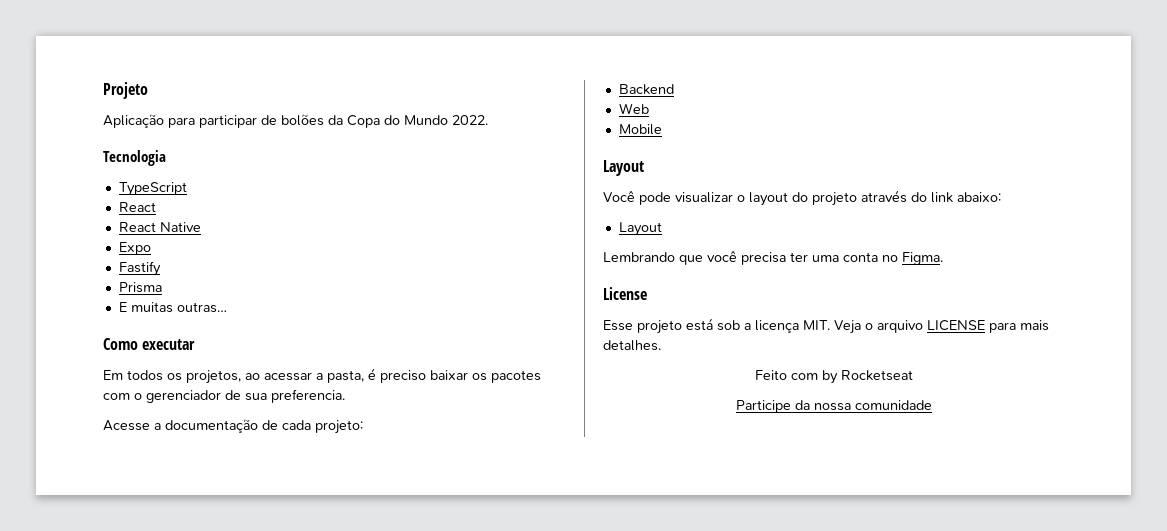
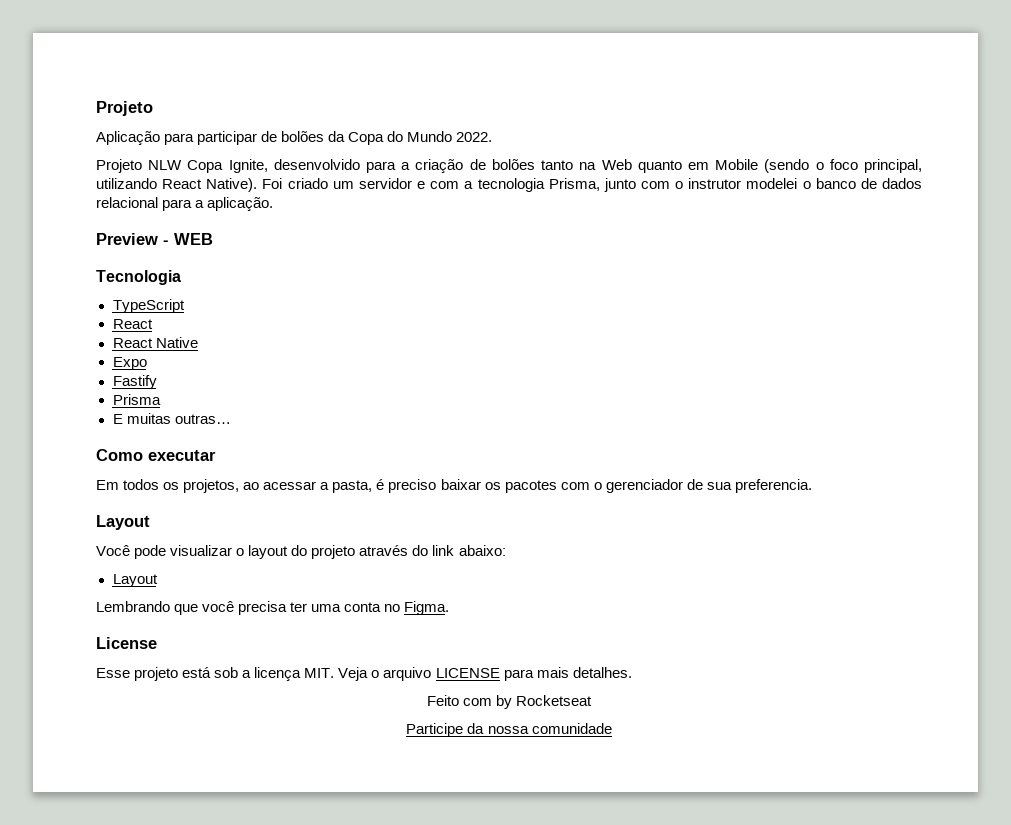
+ Projeto NLW Copa Ignite, desenvolvido para a criação de bolões tanto na Web quanto em Mobile (sendo o foco principal, utilizando React Native). Foi criado um servidor e com a tecnologia Prisma, junto com o instrutor modelei o banco de dados relacional para a aplicação.
+ Preview - WEB
- Acesse a documentação de cada projeto:
- Backend
- Web
- Mobile

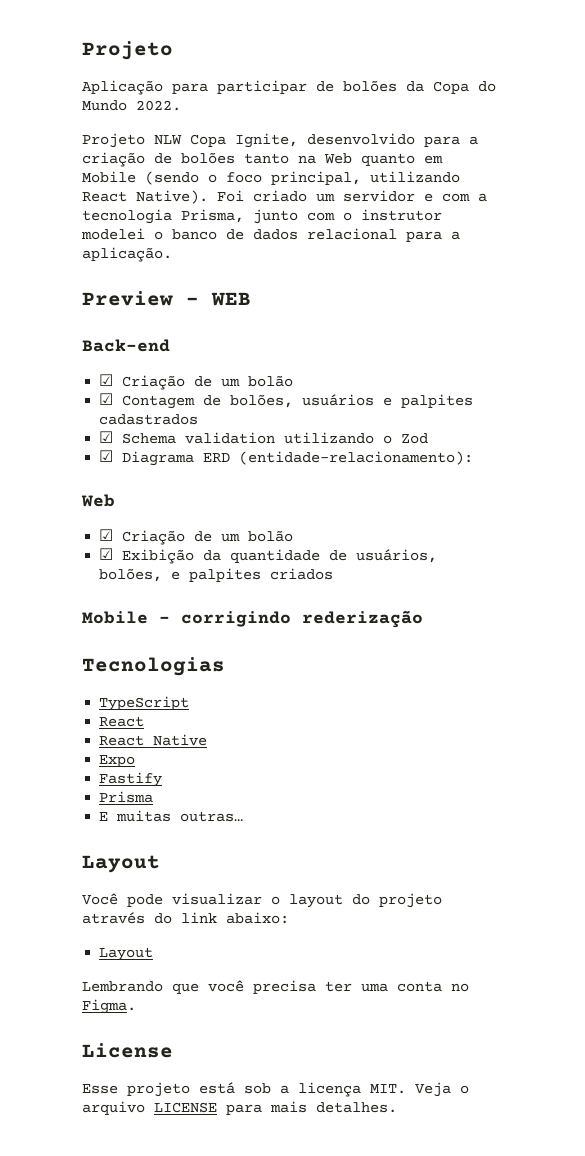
- Tecnologia
+ Back-end
+ ☑ Criação de um bolão
+ ☑ Contagem de bolões, usuários e palpites cadastrados
+ ☑ Schema validation utilizando o Zod
+ ☑ Diagrama ERD (entidade-relacionamento):
+ Web
+ ☑ Criação de um bolão
+ ☑ Exibição da quantidade de usuários, bolões, e palpites criados
+ Mobile - corrigindo rederização
+ Tecnologias
- Como executar
- Em todos os projetos, ao acessar a pasta, é preciso baixar os pacotes com o gerenciador de sua preferencia.
- Feito com by Rocketseat
- Participe da nossa comunidade

